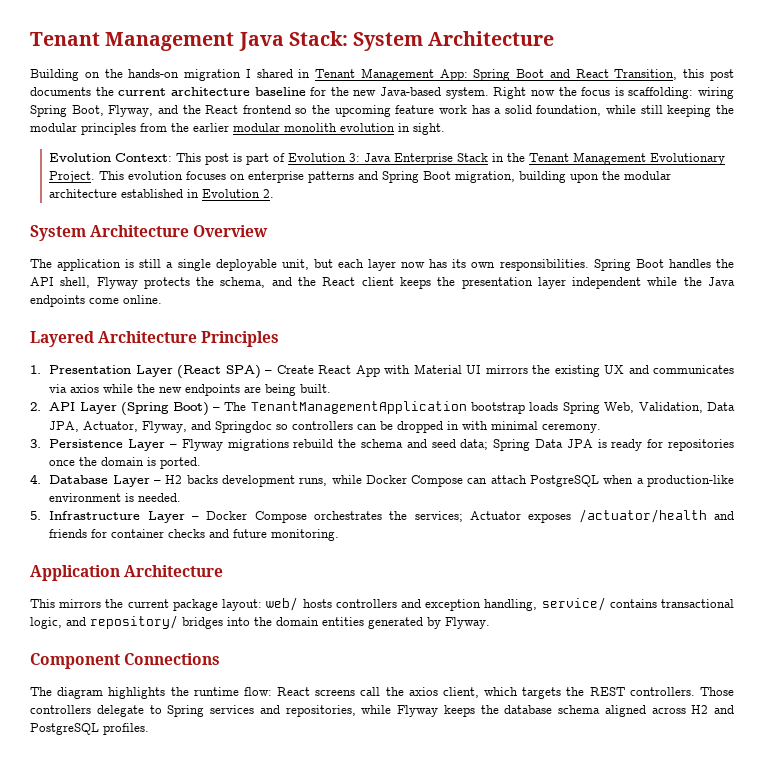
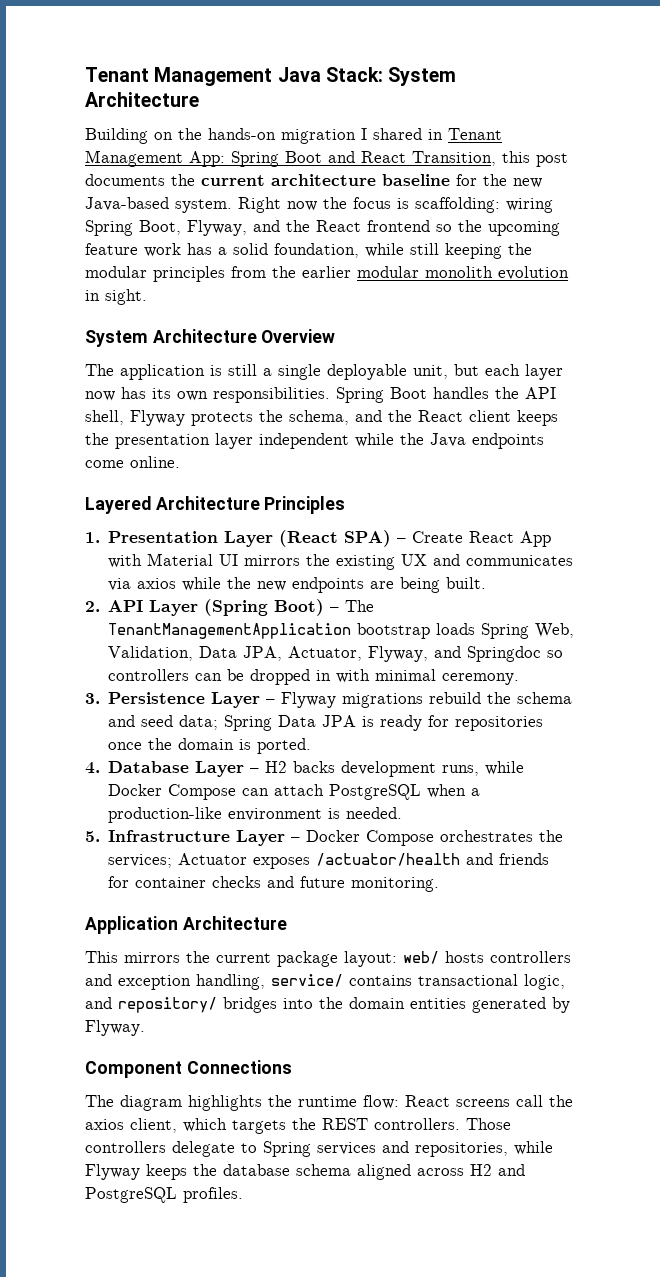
- Evolution Context: This post is part of Evolution 3: Java Enterprise Stack in the Tenant Management Evolutionary Project. This evolution focuses on enterprise patterns and Spring Boot migration, building upon the modular architecture established in Evolution 2.

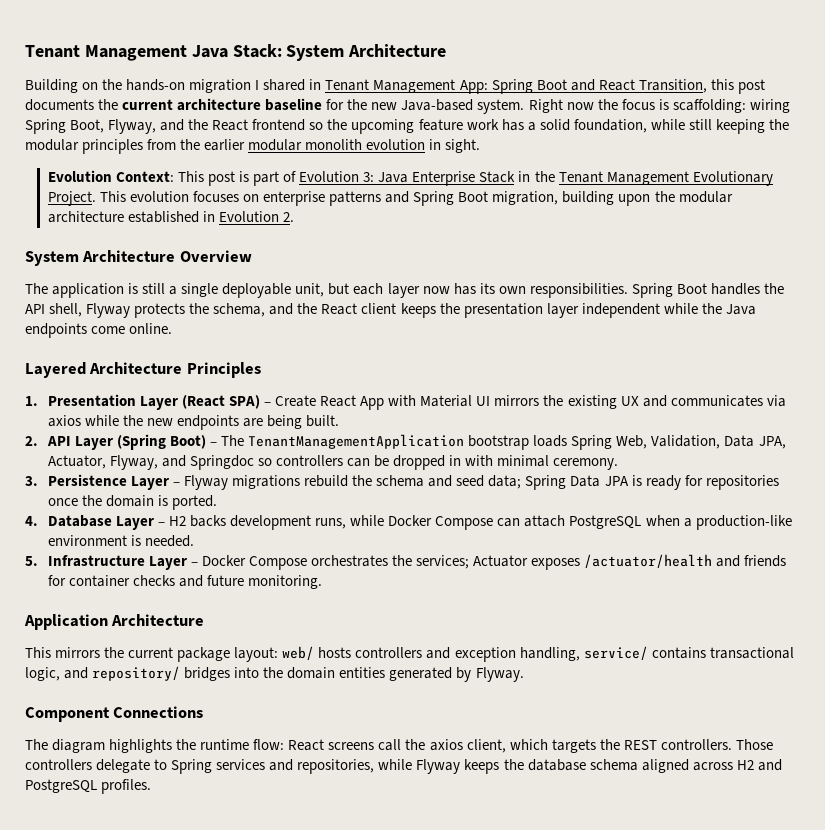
+ Evolution Context: This post is part of Evolution 3: Java Enterprise Stack in the Tenant Management Evolutionary Project. This evolution focuses on enterprise patterns and Spring Boot migration, building upon the modular architecture established in Evolution 2.

